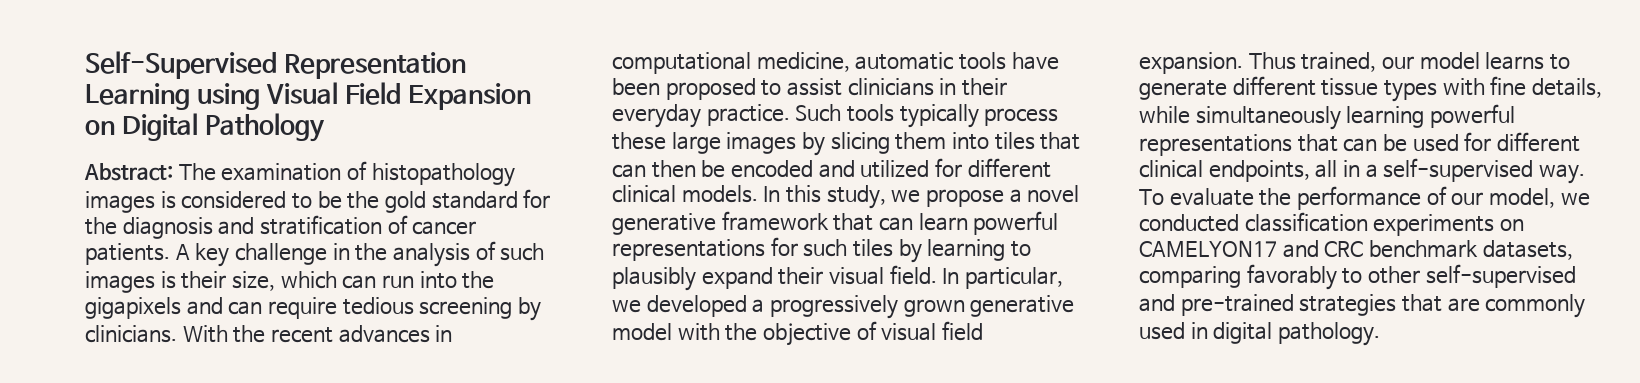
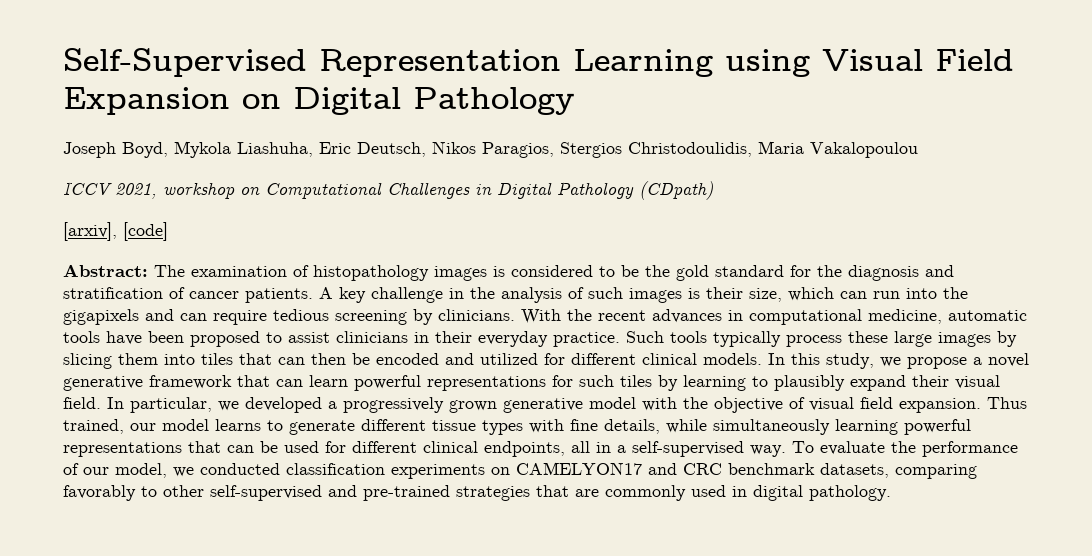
+ Joseph Boyd, Mykola Liashuha, Eric Deutsch, Nikos Paragios, Stergios Christodoulidis, Maria Vakalopoulou
+ ICCV 2021, workshop on Computational Challenges in Digital Pathology (CDpath)
+ [arxiv], [code]

